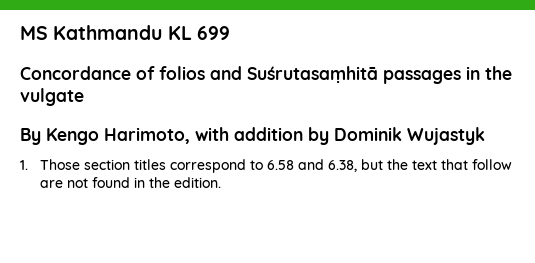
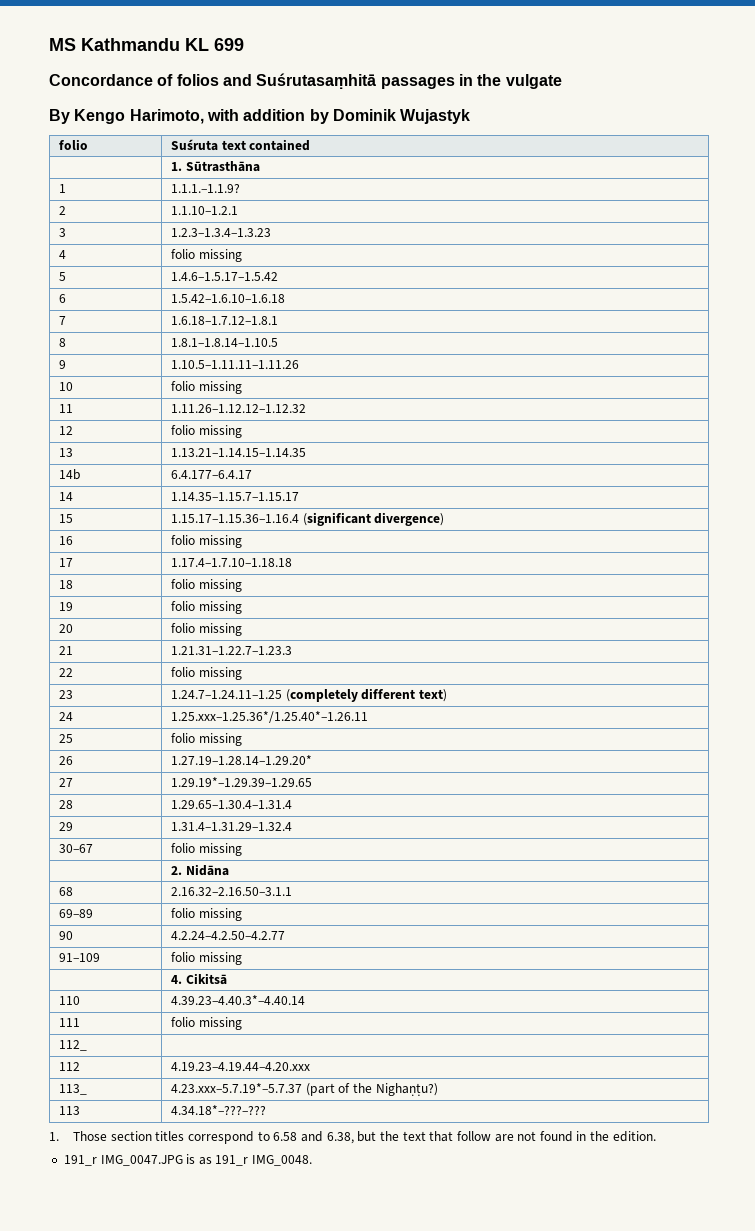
+ folio | Suśruta text contained
+ | 1. Sūtrasthāna
+ 1 | 1.1.1.–1.1.9?
+ 2 | 1.1.10–1.2.1
+ 3 | 1.2.3–1.3.4–1.3.23
+ 4 | folio missing
+ 5 | 1.4.6–1.5.17–1.5.42
+ 6 | 1.5.42–1.6.10–1.6.18
+ 7 | 1.6.18–1.7.12–1.8.1
+ 8 | 1.8.1–1.8.14–1.10.5
+ 9 | 1.10.5–1.11.11–1.11.26
+ 10 | folio missing
+ 11 | 1.11.26–1.12.12–1.12.32
+ 12 | folio missing
+ 13 | 1.13.21–1.14.15–1.14.35
+ 14b | 6.4.177–6.4.17
+ 14 | 1.14.35–1.15.7–1.15.17
+ 15 | 1.15.17–1.15.36–1.16.4 (significant divergence)
+ 16 | folio missing
+ 17 | 1.17.4–1.7.10–1.18.18
+ 18 | folio missing
+ 19 | folio missing
+ 20 | folio missing
+ 21 | 1.21.31–1.22.7–1.23.3
+ 22 | folio missing
+ 23 | 1.24.7–1.24.11–1.25 (completely different text)
+ 24 | 1.25.xxx–1.25.36*/1.25.40*–1.26.11
+ 25 | folio missing
+ 26 | 1.27.19–1.28.14–1.29.20*
+ 27 | 1.29.19*–1.29.39–1.29.65
+ 28 | 1.29.65–1.30.4–1.31.4
+ 29 | 1.31.4–1.31.29–1.32.4
+ 30–67 | folio missing
+ | 2. Nidāna
+ 68 | 2.16.32–2.16.50–3.1.1
+ 69–89 | folio missing
+ 90 | 4.2.24–4.2.50–4.2.77
+ 91–109 | folio missing
+ | 4. Cikitsā
+ 110 | 4.39.23–4.40.3*–4.40.14
+ 111 | folio missing
+ 112_ |
+ 112 | 4.19.23–4.19.44–4.20.xxx
+ 113_ | 4.23.xxx–5.7.19*–5.7.37 (part of the Nighaṇṭu?)
+ 113 | 4.34.18*–???–???
+ 191_r IMG_0047.JPG is as 191_r IMG_0048.

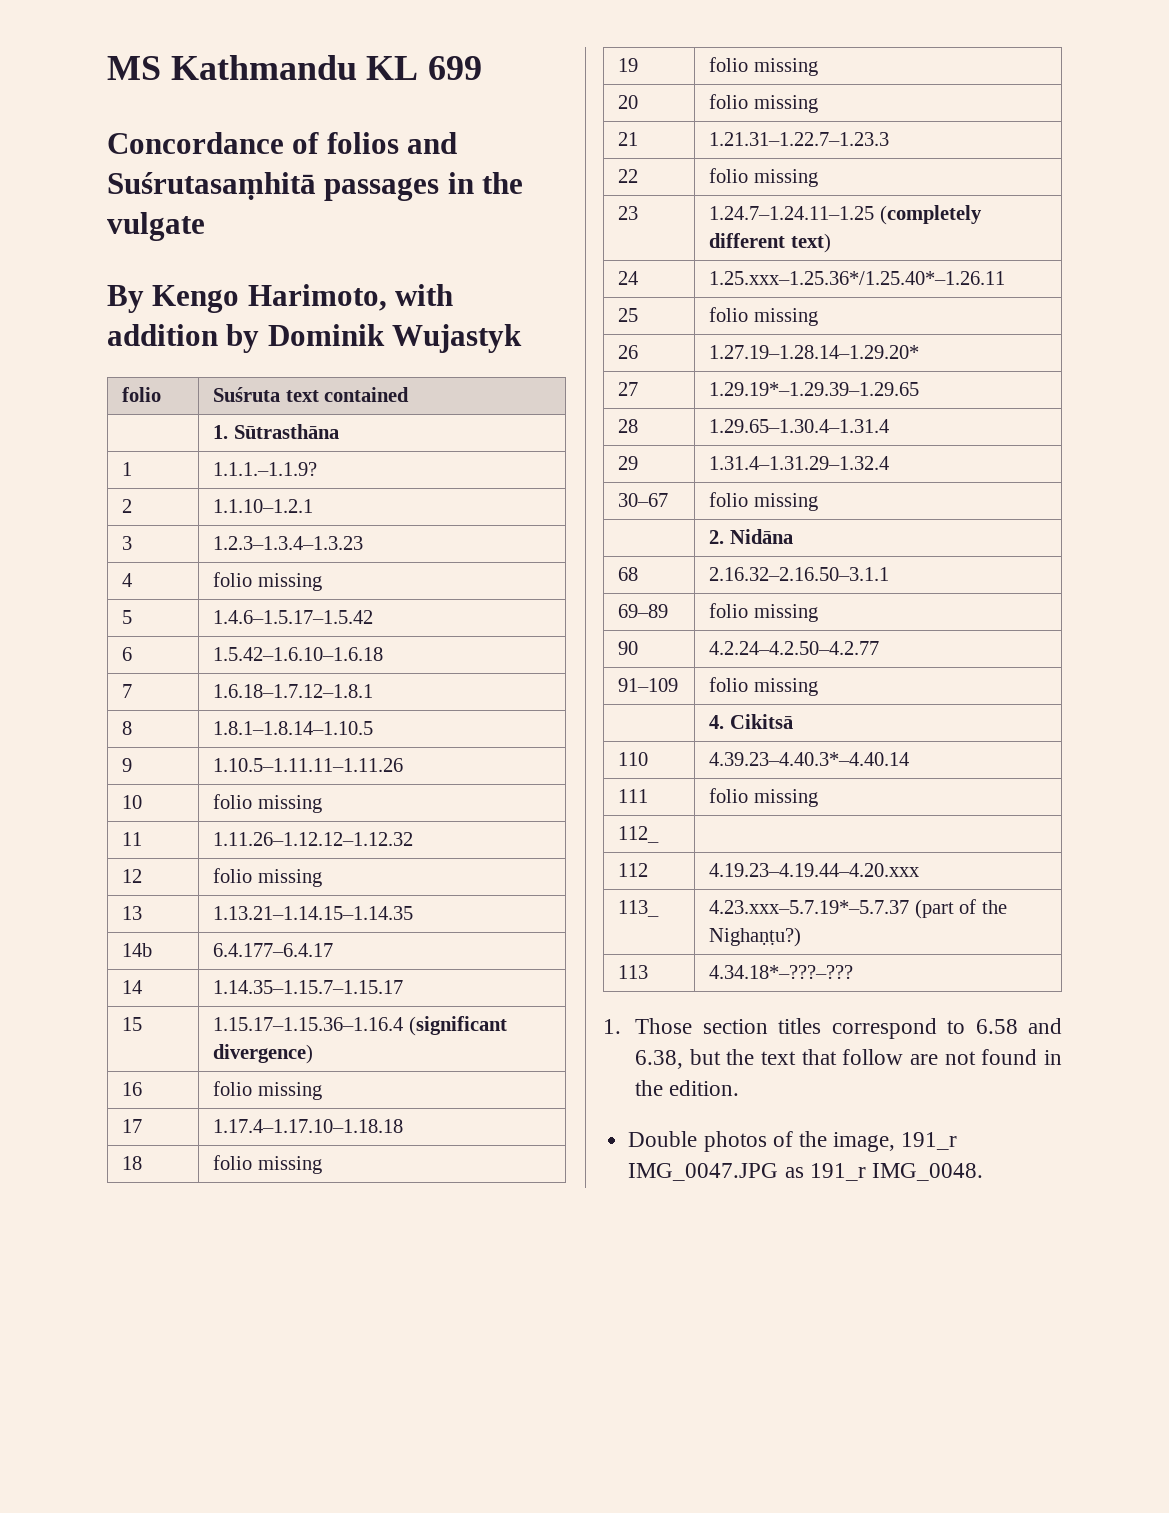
- 17 | 1.17.4–1.7.10–1.18.18
+ 17 | 1.17.4–1.17.10–1.18.18
- 191_r IMG_0047.JPG is as 191_r IMG_0048.
+ Double photos of the image, 191_r IMG_0047.JPG as 191_r IMG_0048.

